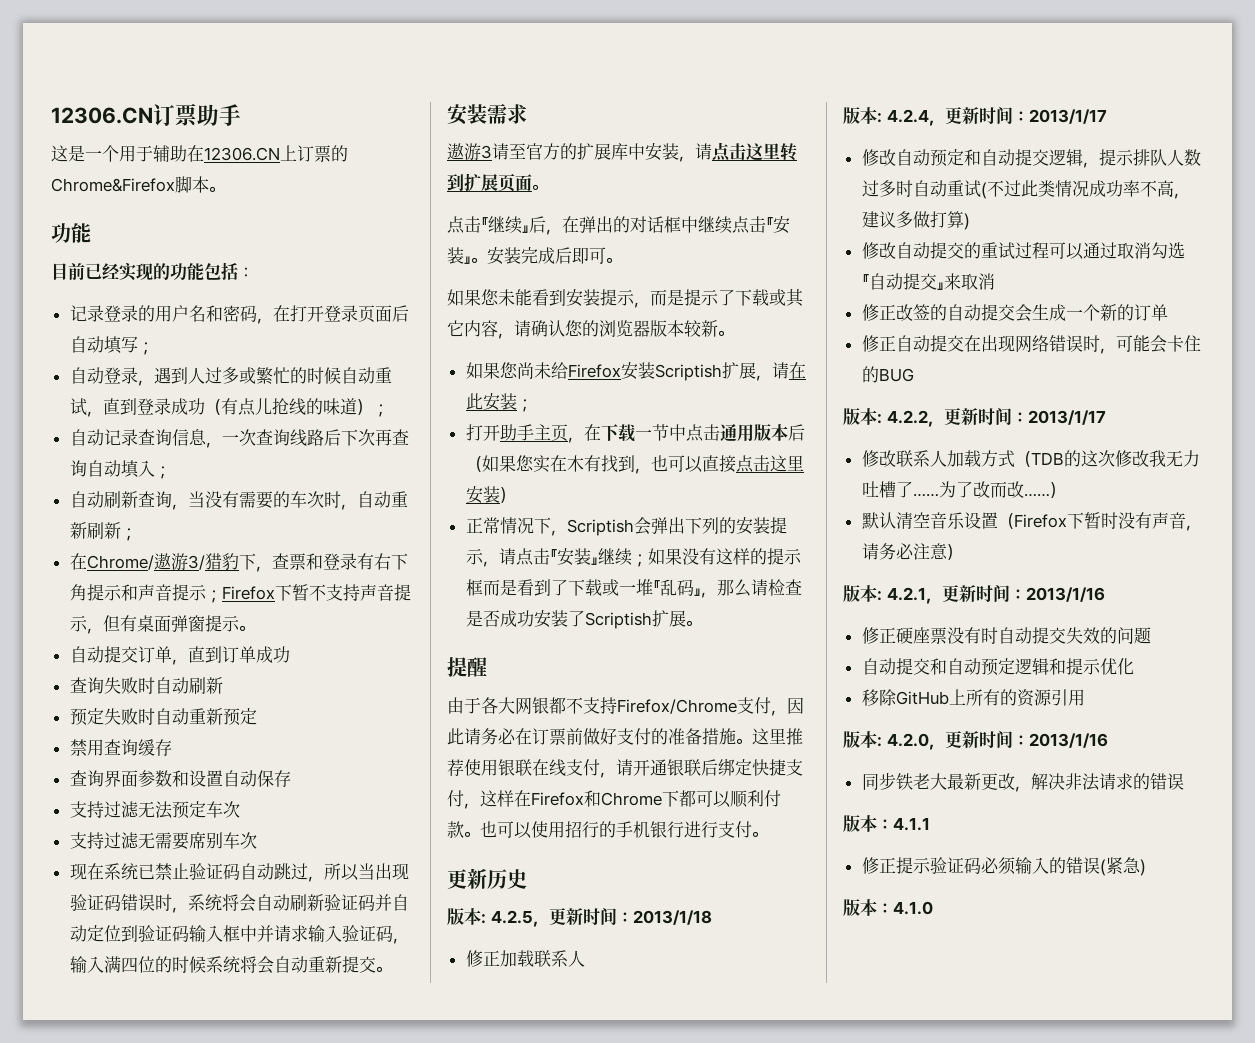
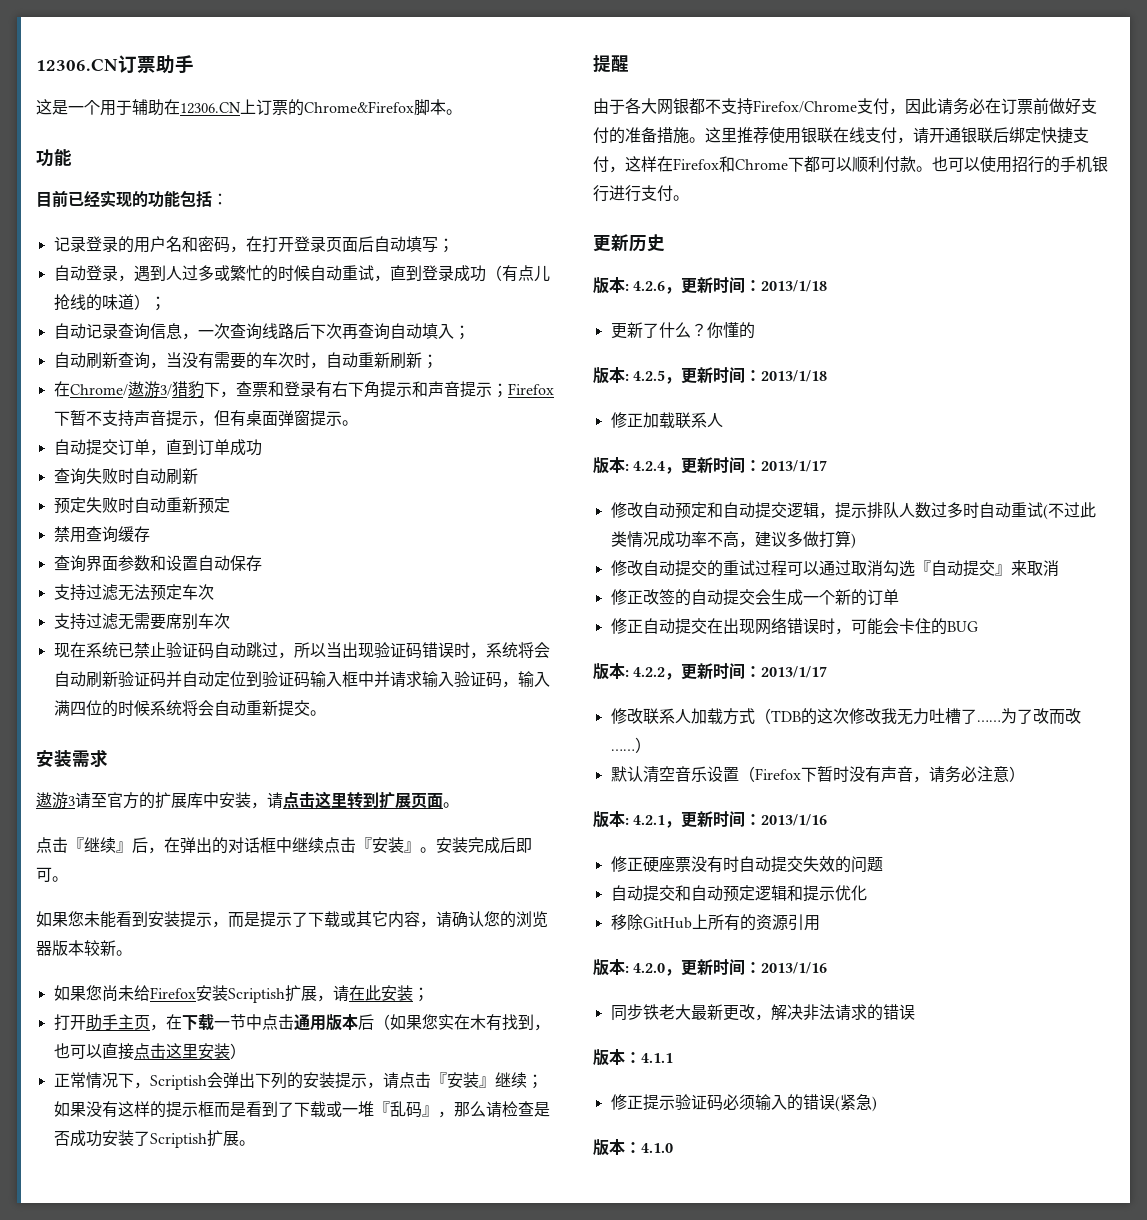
+ 版本: 4.2.6，更新时间：2013/1/18
+ 更新了什么？你懂的

